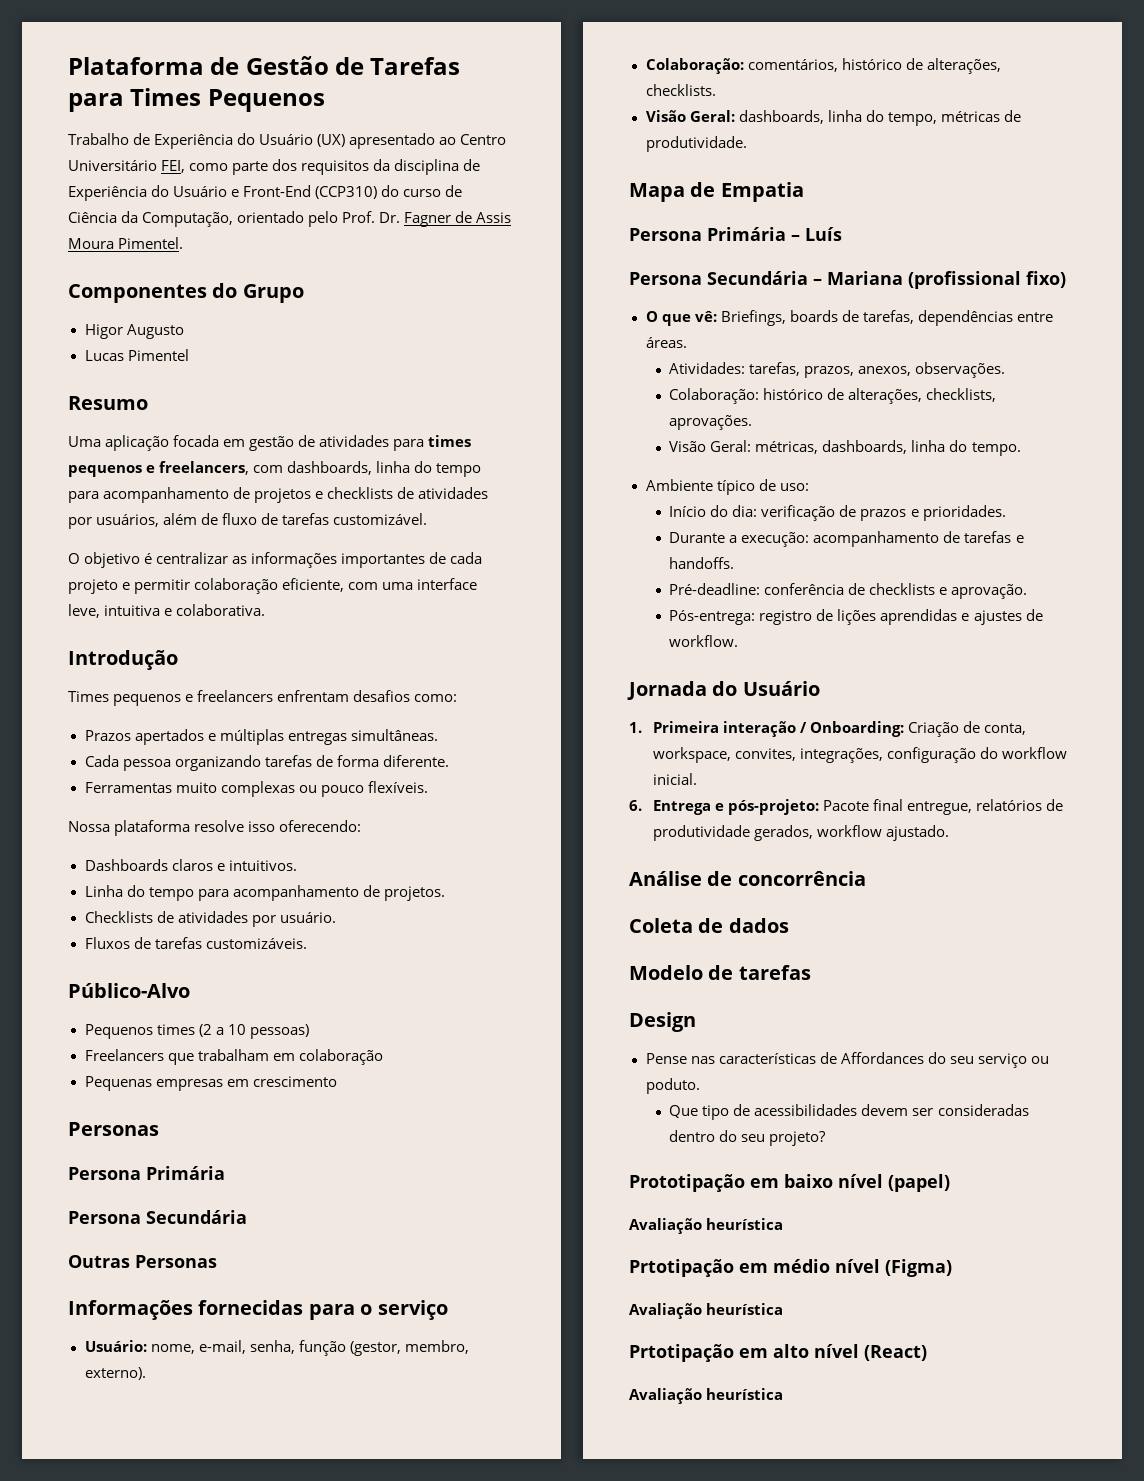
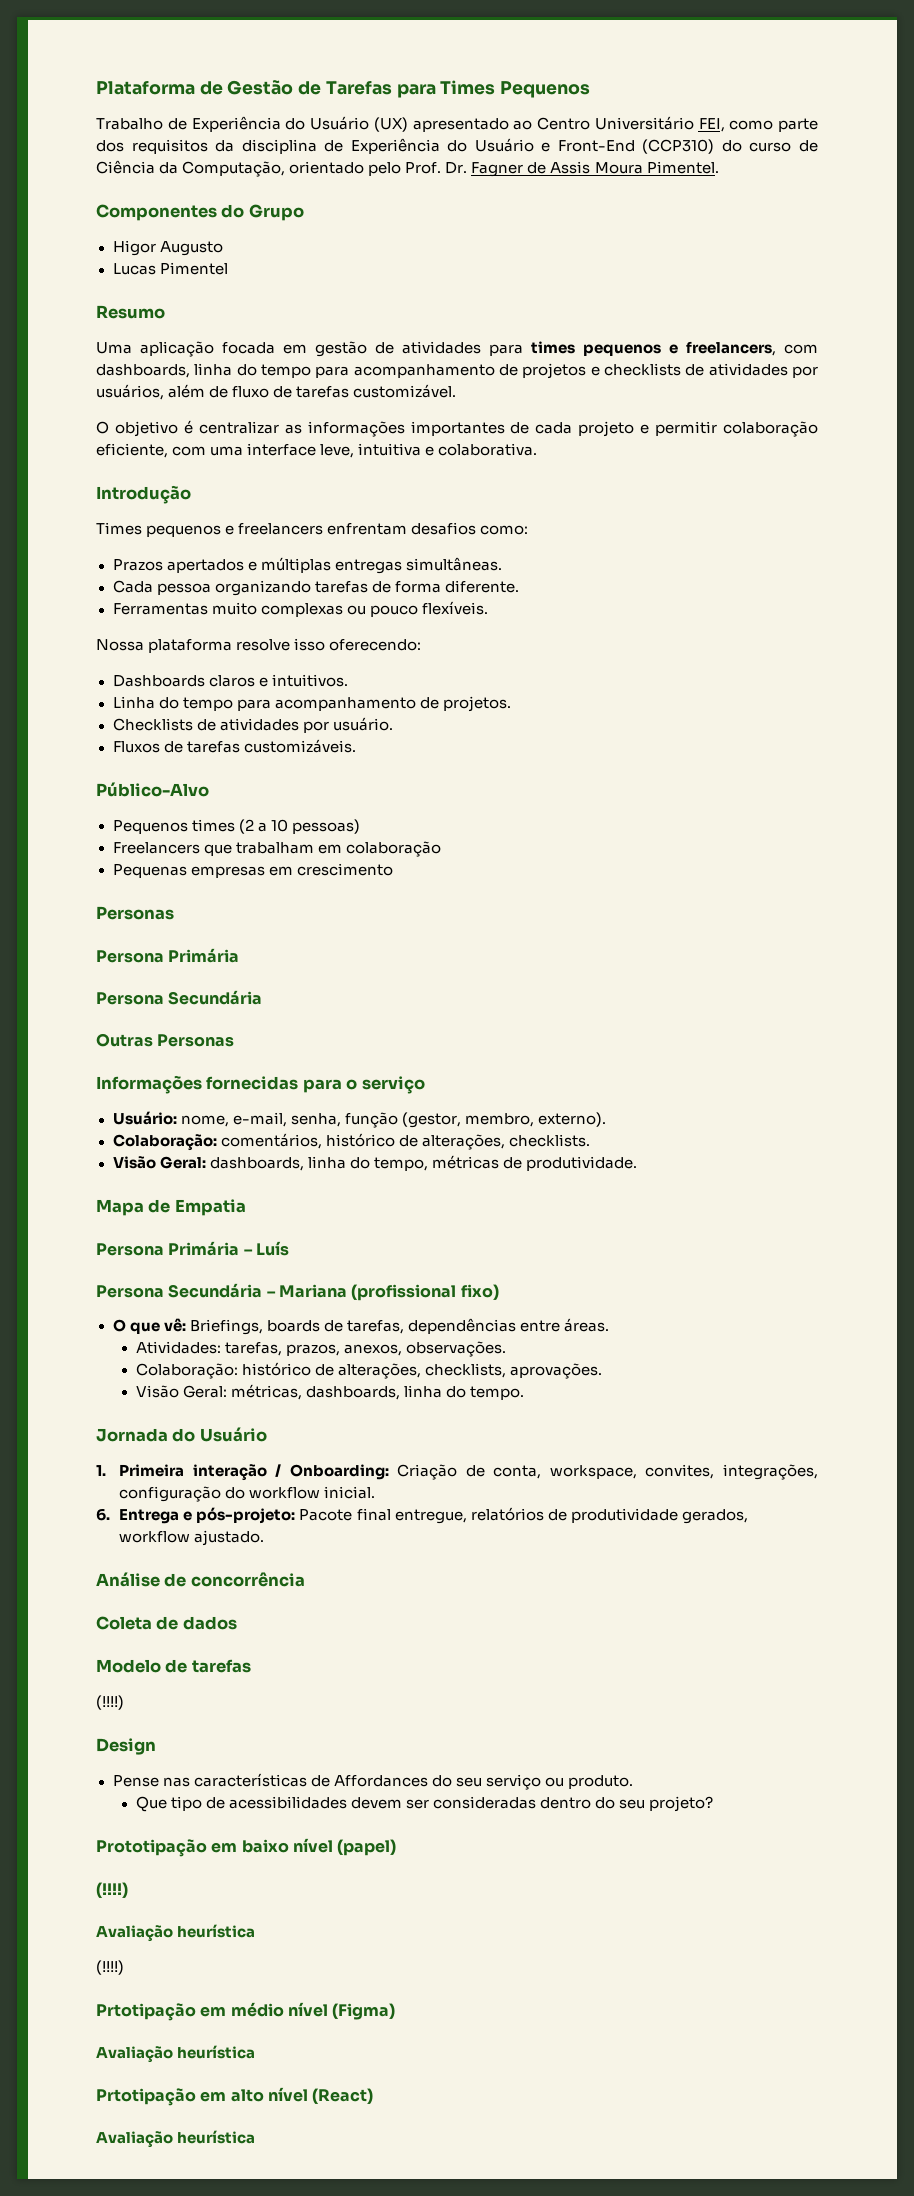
- Ambiente típico de uso:
- Início do dia: verificação de prazos e prioridades.
- Durante a execução: acompanhamento de tarefas e handoffs.
- Pré-deadline: conferência de checklists e aprovação.
- Pós-entrega: registro de lições aprendidas e ajustes de workflow.
  Modelo de tarefas
+ (!!!!)
- Pense nas características de Affordances do seu serviço ou poduto.
+ Pense nas características de Affordances do seu serviço ou produto.
  Prototipação em baixo nível (papel)
+ (!!!!)
  Avaliação heurística
+ (!!!!)

